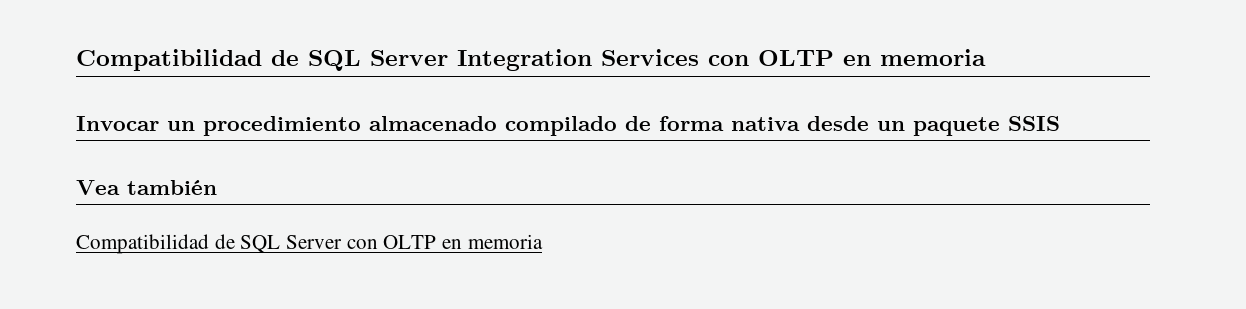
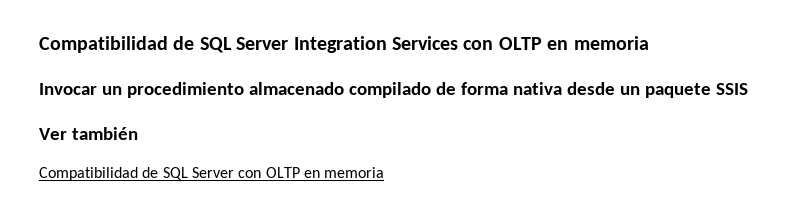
- Vea también
+ Ver también

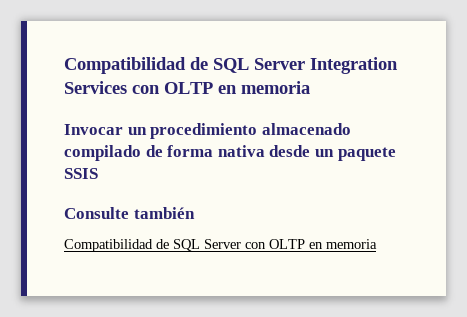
- Ver también
+ Consulte también

